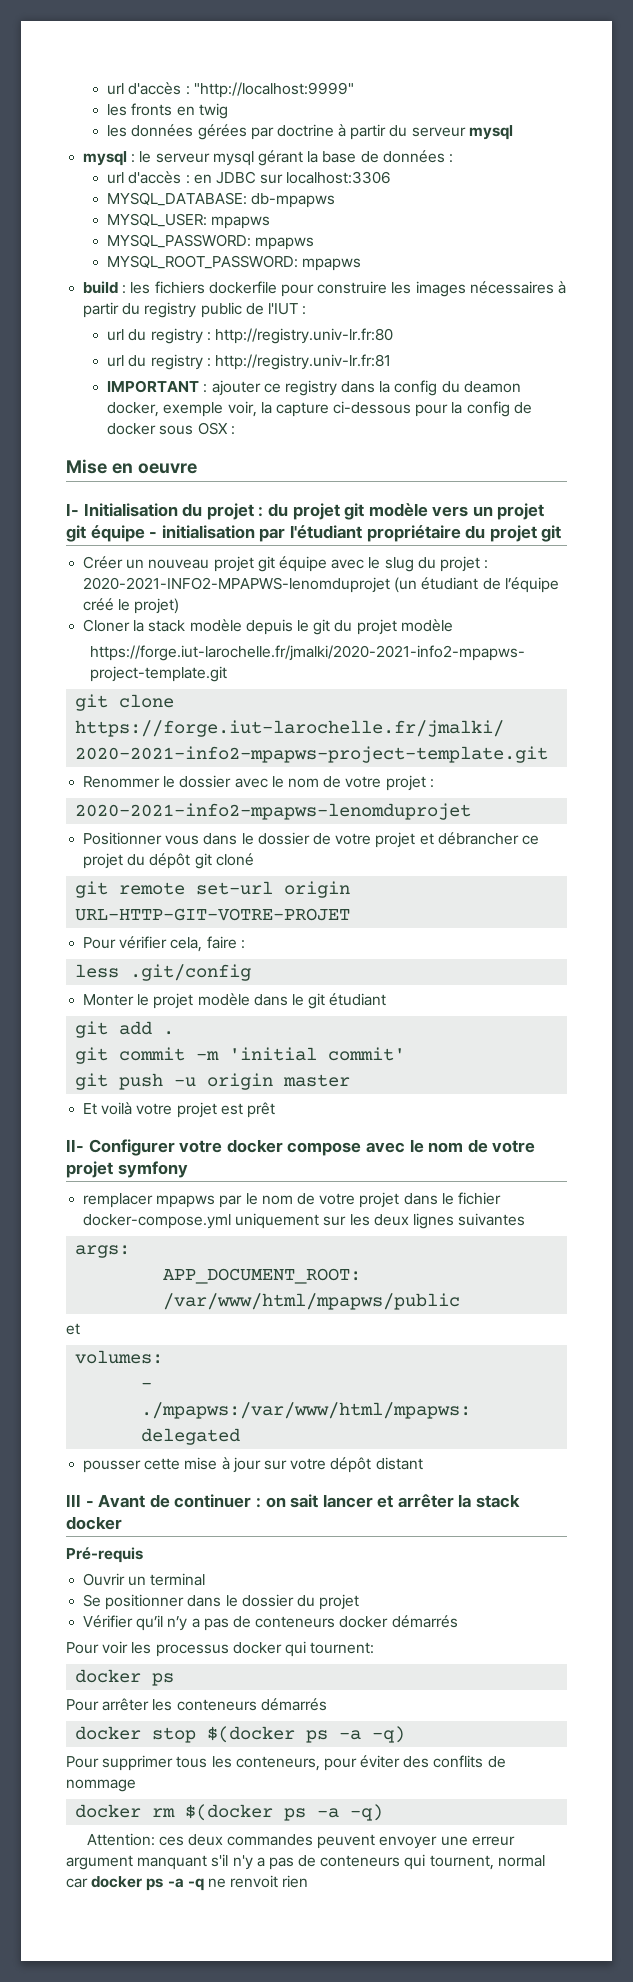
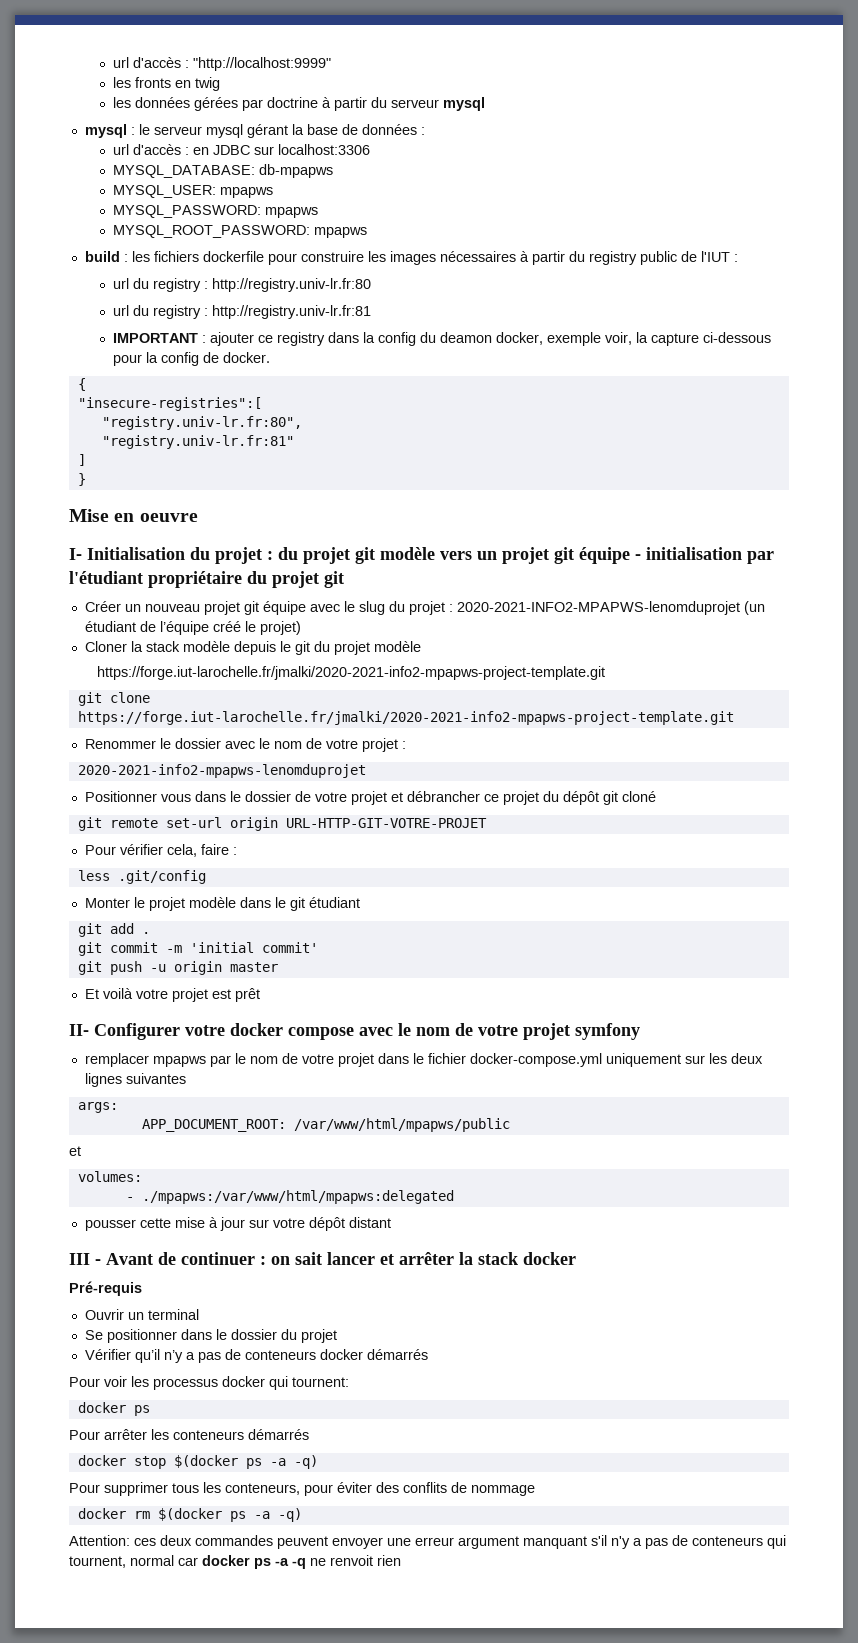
- IMPORTANT : ajouter ce registry dans la config du deamon docker, exemple voir, la capture ci-dessous pour la config de docker sous OSX :
+ IMPORTANT : ajouter ce registry dans la config du deamon docker, exemple voir, la capture ci-dessous pour la config de docker.
+ {
+ "insecure-registries":[
+ "registry.univ-lr.fr:80",
+ "registry.univ-lr.fr:81"
+ ]
+ }

